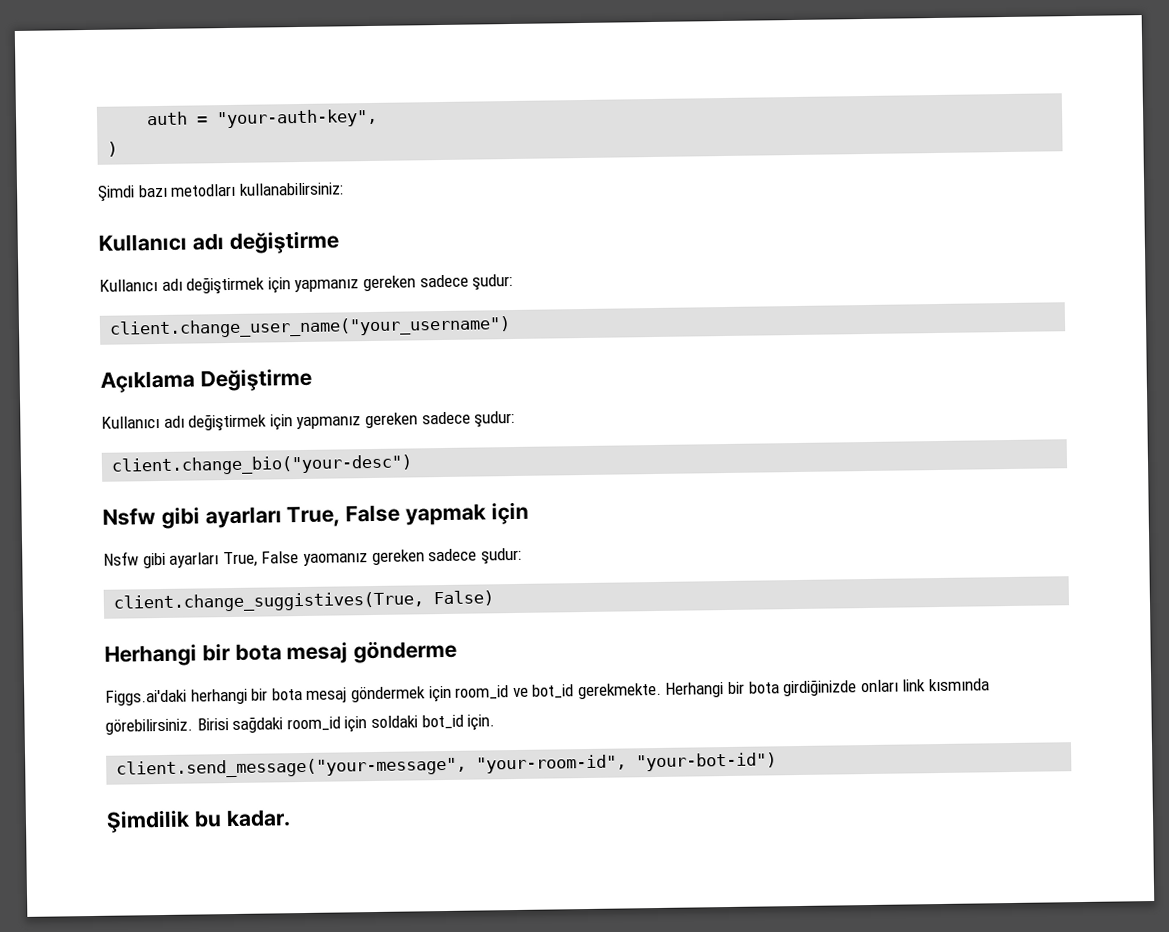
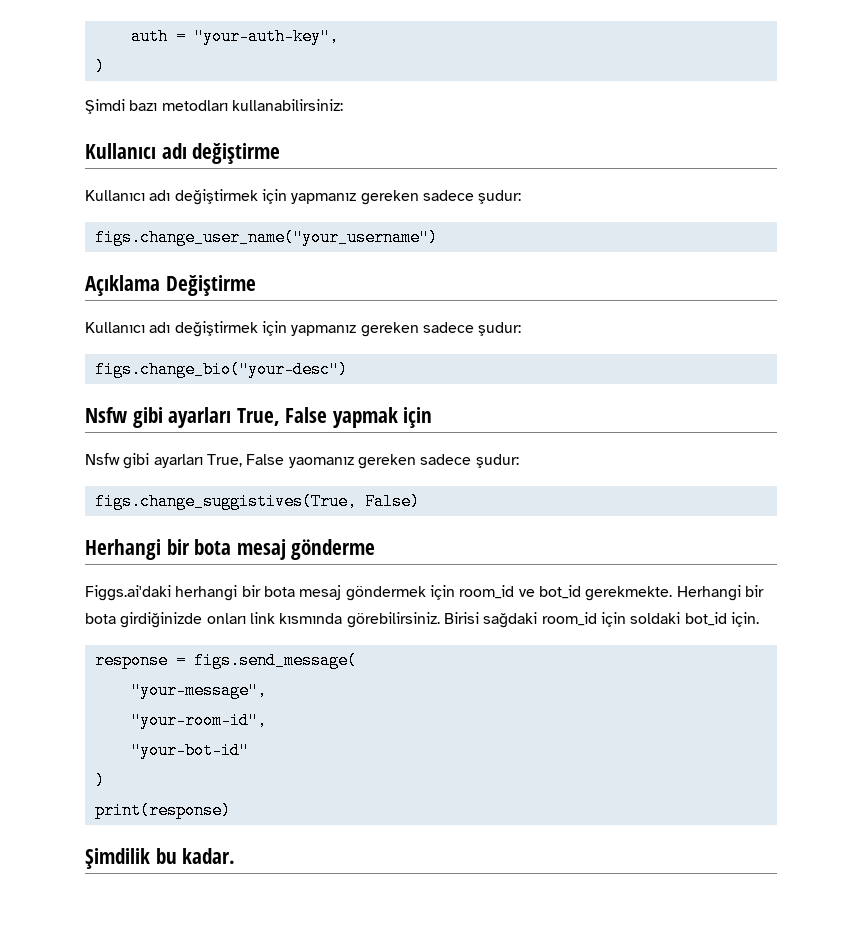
- client.change_user_name("your_username")
+ figs.change_user_name("your_username")
- client.change_bio("your-desc")
+ figs.change_bio("your-desc")
- client.change_suggistives(True, False)
+ figs.change_suggistives(True, False)
- client.send_message("your-message", "your-room-id", "your-bot-id")
+ response = figs.send_message(
+ "your-message",
+ "your-room-id",
+ "your-bot-id"
+ )
+ print(response)

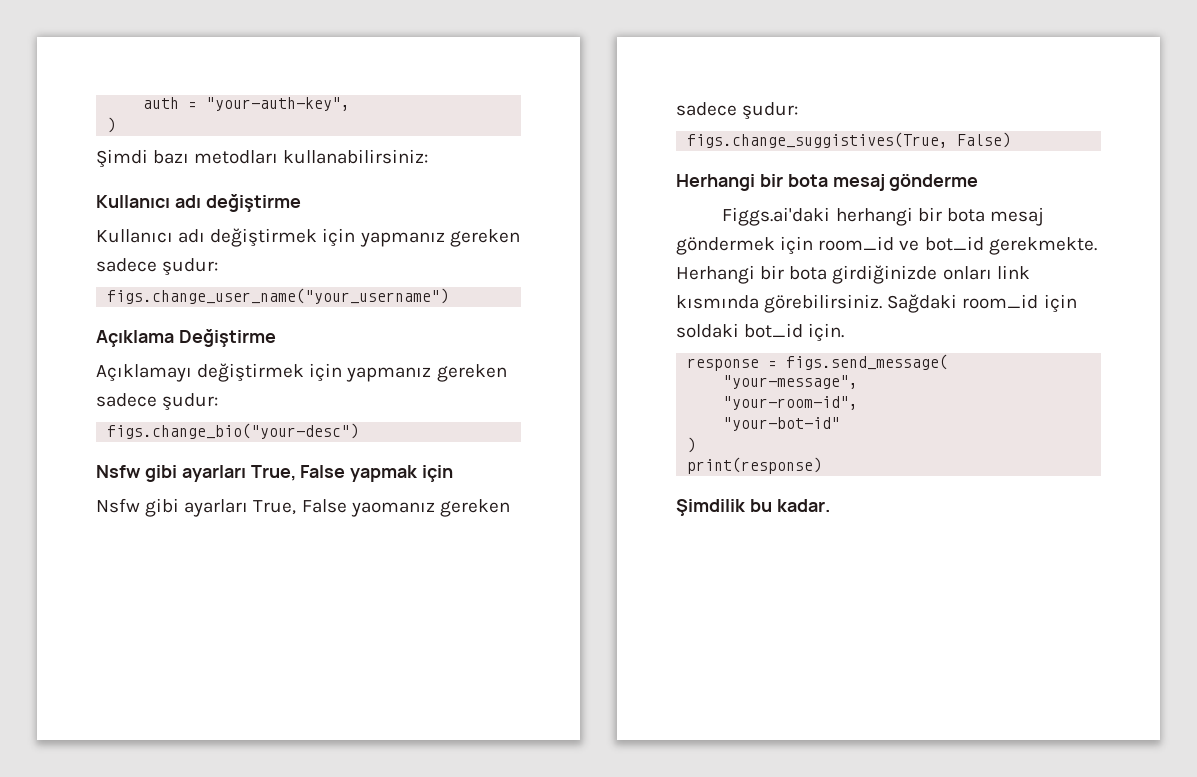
  Açıklama Değiştirme
- Kullanıcı adı değiştirmek için yapmanız gereken sadece şudur:
+ Açıklamayı değiştirmek için yapmanız gereken sadece şudur:
- Birisi sağdaki room_id için soldaki bot_id için.
+ Sağdaki room_id için soldaki bot_id için.

